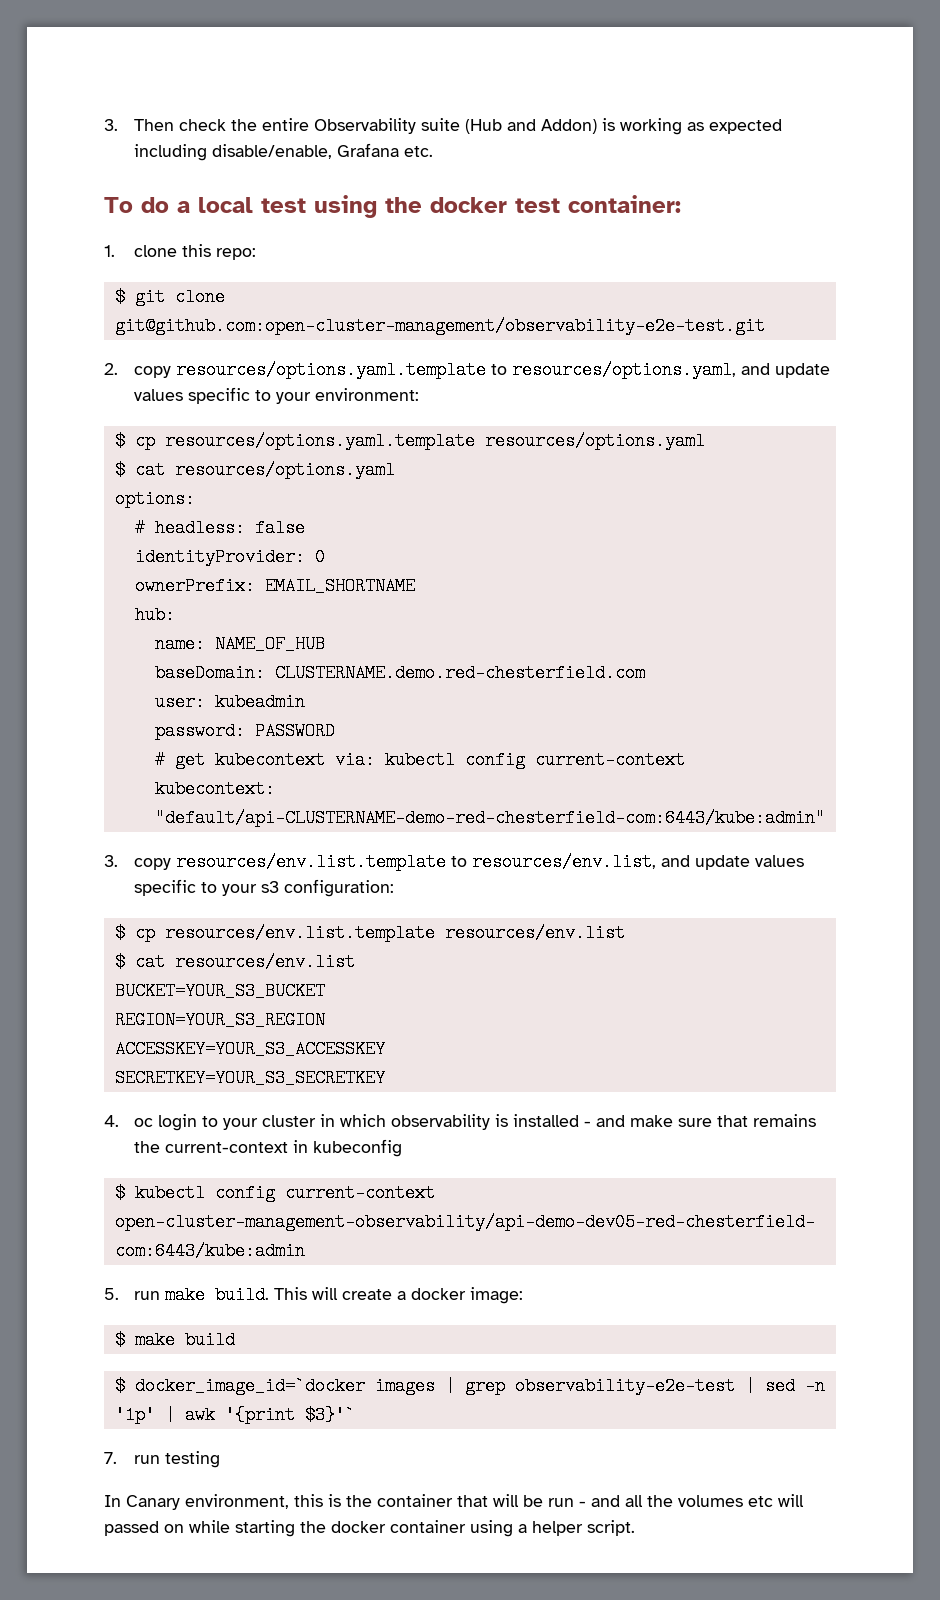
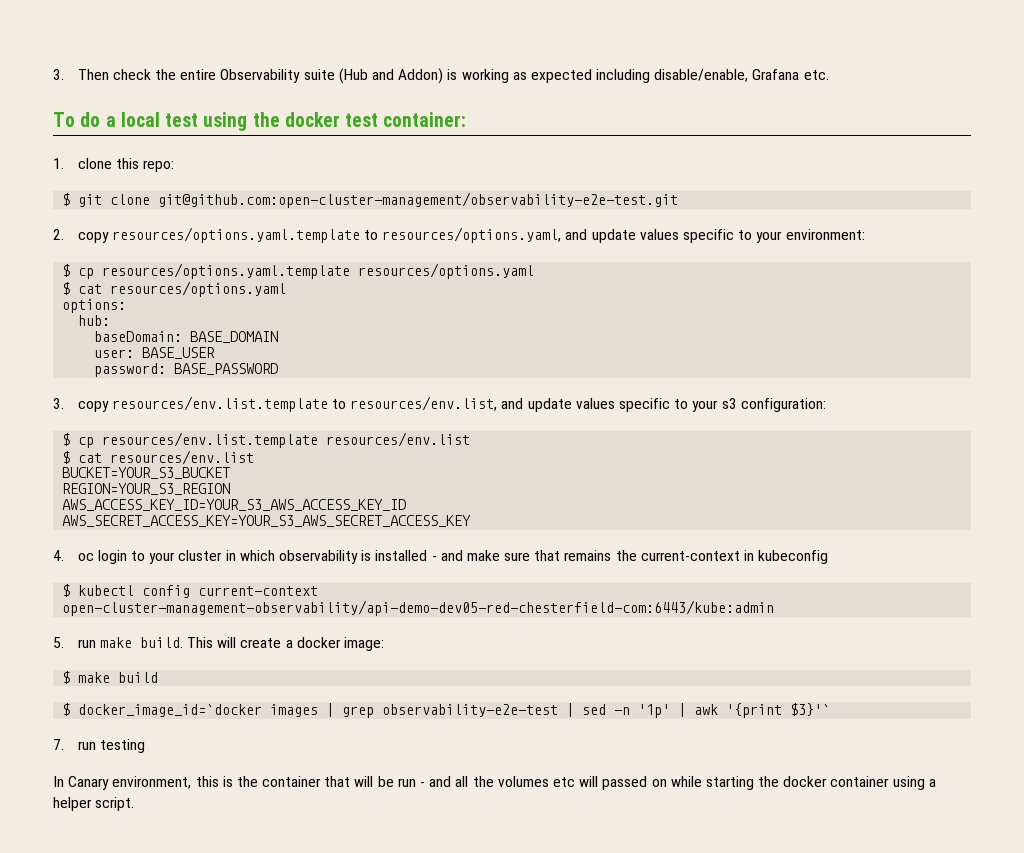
- # headless: false
- identityProvider: 0
- ownerPrefix: EMAIL_SHORTNAME
- name: NAME_OF_HUB
- baseDomain: CLUSTERNAME.demo.red-chesterfield.com
+ baseDomain: BASE_DOMAIN
- user: kubeadmin
+ user: BASE_USER
- password: PASSWORD
- # get kubecontext via: kubectl config current-context
- kubecontext: "default/api-CLUSTERNAME-demo-red-chesterfield-com:6443/kube:admin"
+ password: BASE_PASSWORD
- ACCESSKEY=YOUR_S3_ACCESSKEY
- SECRETKEY=YOUR_S3_SECRETKEY
+ AWS_ACCESS_KEY_ID=YOUR_S3_AWS_ACCESS_KEY_ID
+ AWS_SECRET_ACCESS_KEY=YOUR_S3_AWS_SECRET_ACCESS_KEY

